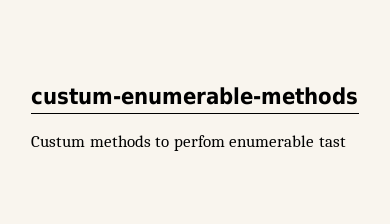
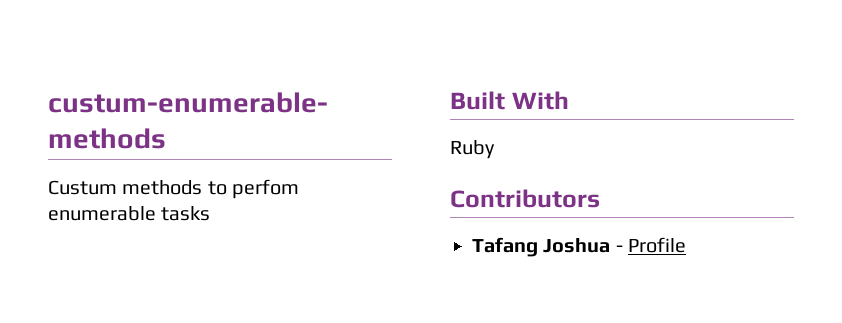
- Custum methods to perfom enumerable tast
+ Custum methods to perfom enumerable tasks
+ Built With
+ Ruby
+ Contributors
+ Tafang Joshua - Profile

